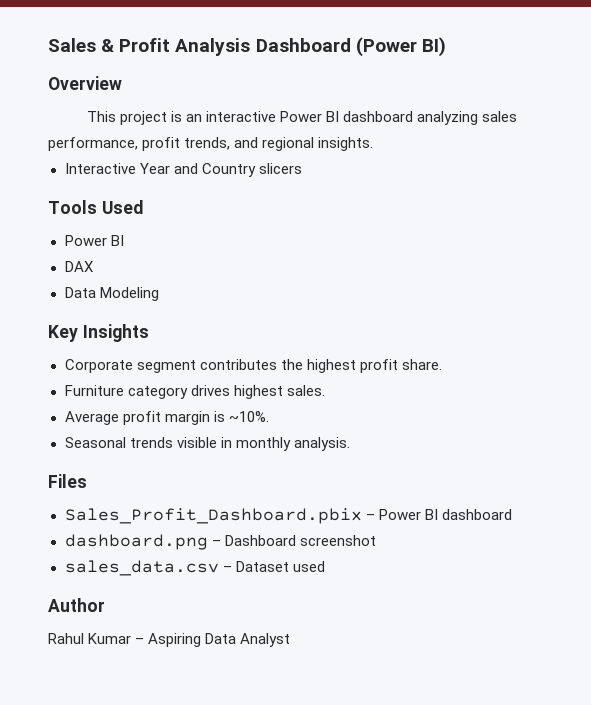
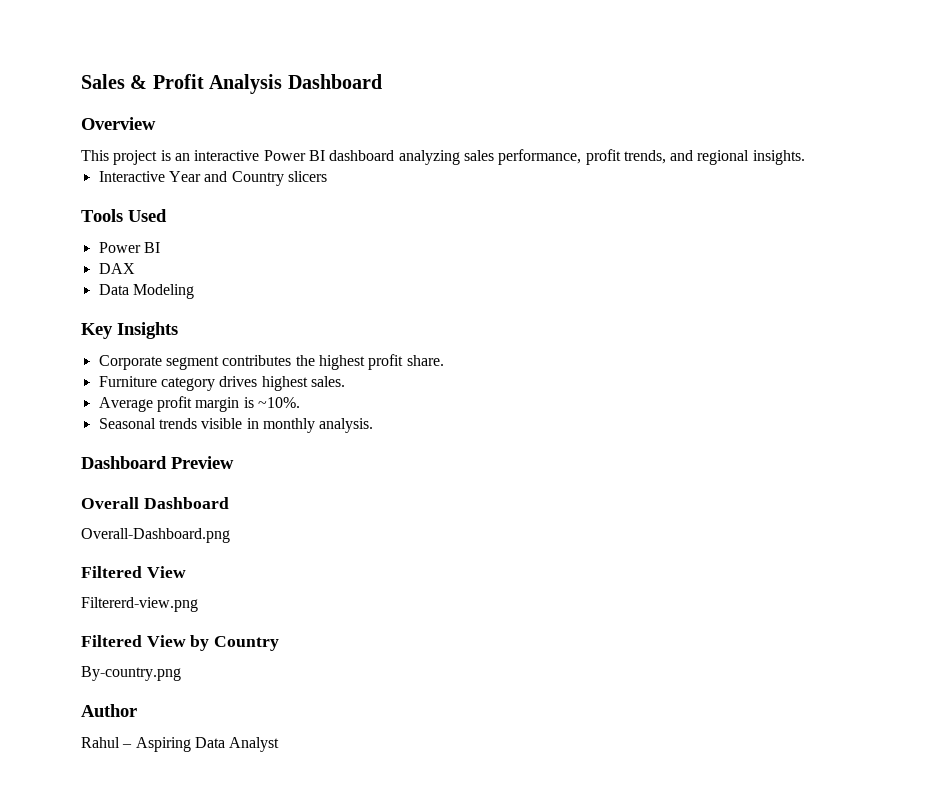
- Sales & Profit Analysis Dashboard (Power BI)
+ Sales & Profit Analysis Dashboard
- Files
- Sales_Profit_Dashboard.pbix – Power BI dashboard
- dashboard.png – Dashboard screenshot
- sales_data.csv – Dataset used
+ Dashboard Preview
+ Overall Dashboard
+ Overall-Dashboard.png
+ Filtered View
+ Filtererd-view.png
+ Filtered View by Country
+ By-country.png
- Rahul Kumar – Aspiring Data Analyst
+ Rahul – Aspiring Data Analyst

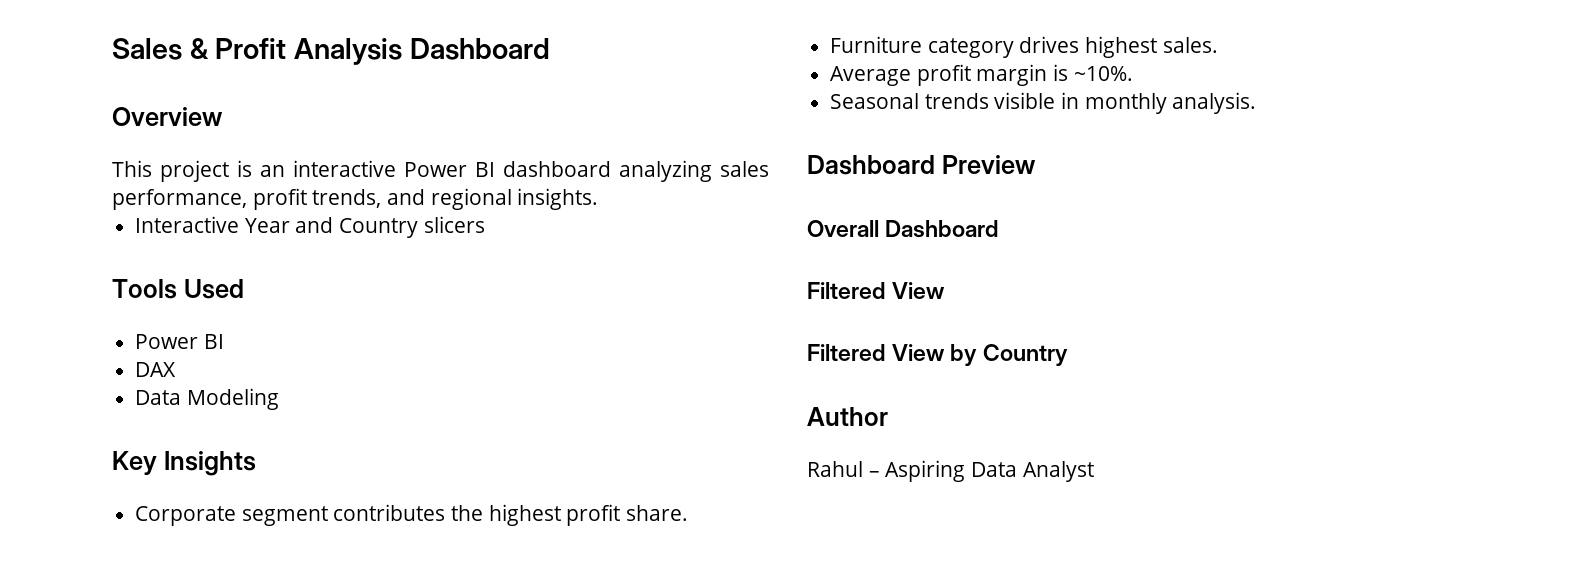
  Overall Dashboard
- Overall-Dashboard.png
  Filtered View
- Filtererd-view.png
- By-country.png

